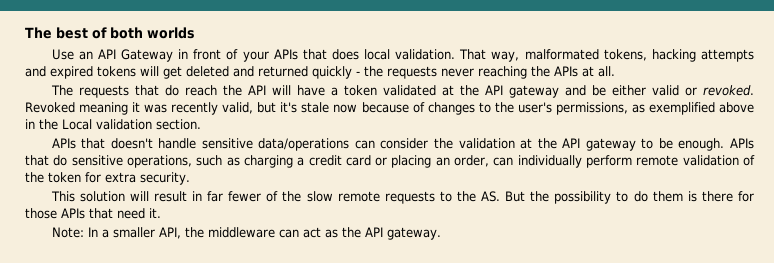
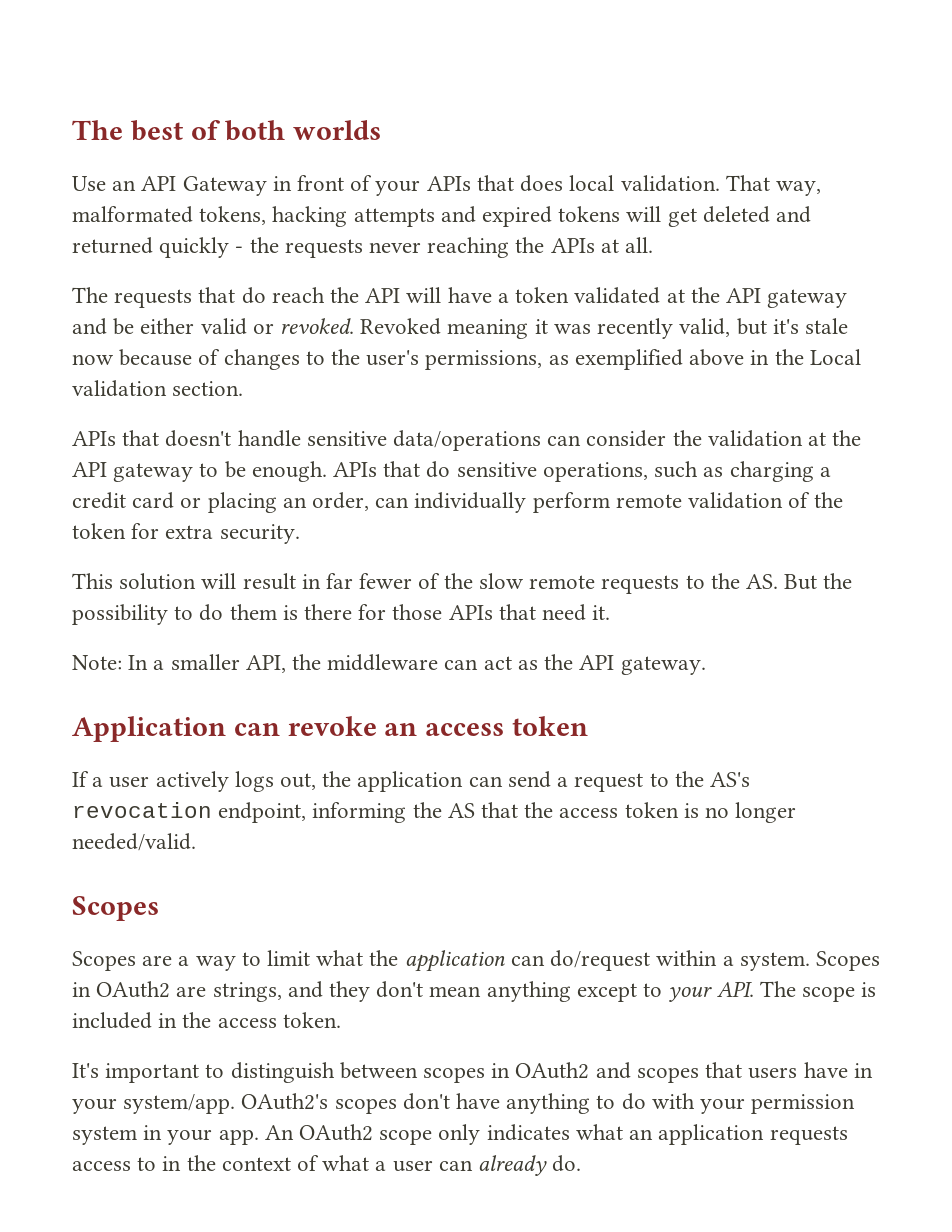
+ Application can revoke an access token
+ If a user actively logs out, the application can send a request to the AS's revocation endpoint, informing the AS that the access token is no longer needed/valid.
+ Scopes
+ Scopes are a way to limit what the application can do/request within a system. Scopes in OAuth2 are strings, and they don't mean anything except to your API. The scope is included in the access token.
+ It's important to distinguish between scopes in OAuth2 and scopes that users have in your system/app. OAuth2's scopes don't have anything to do with your permission system in your app. An OAuth2 scope only indicates what an application requests access to in the context of what a user can already do.

